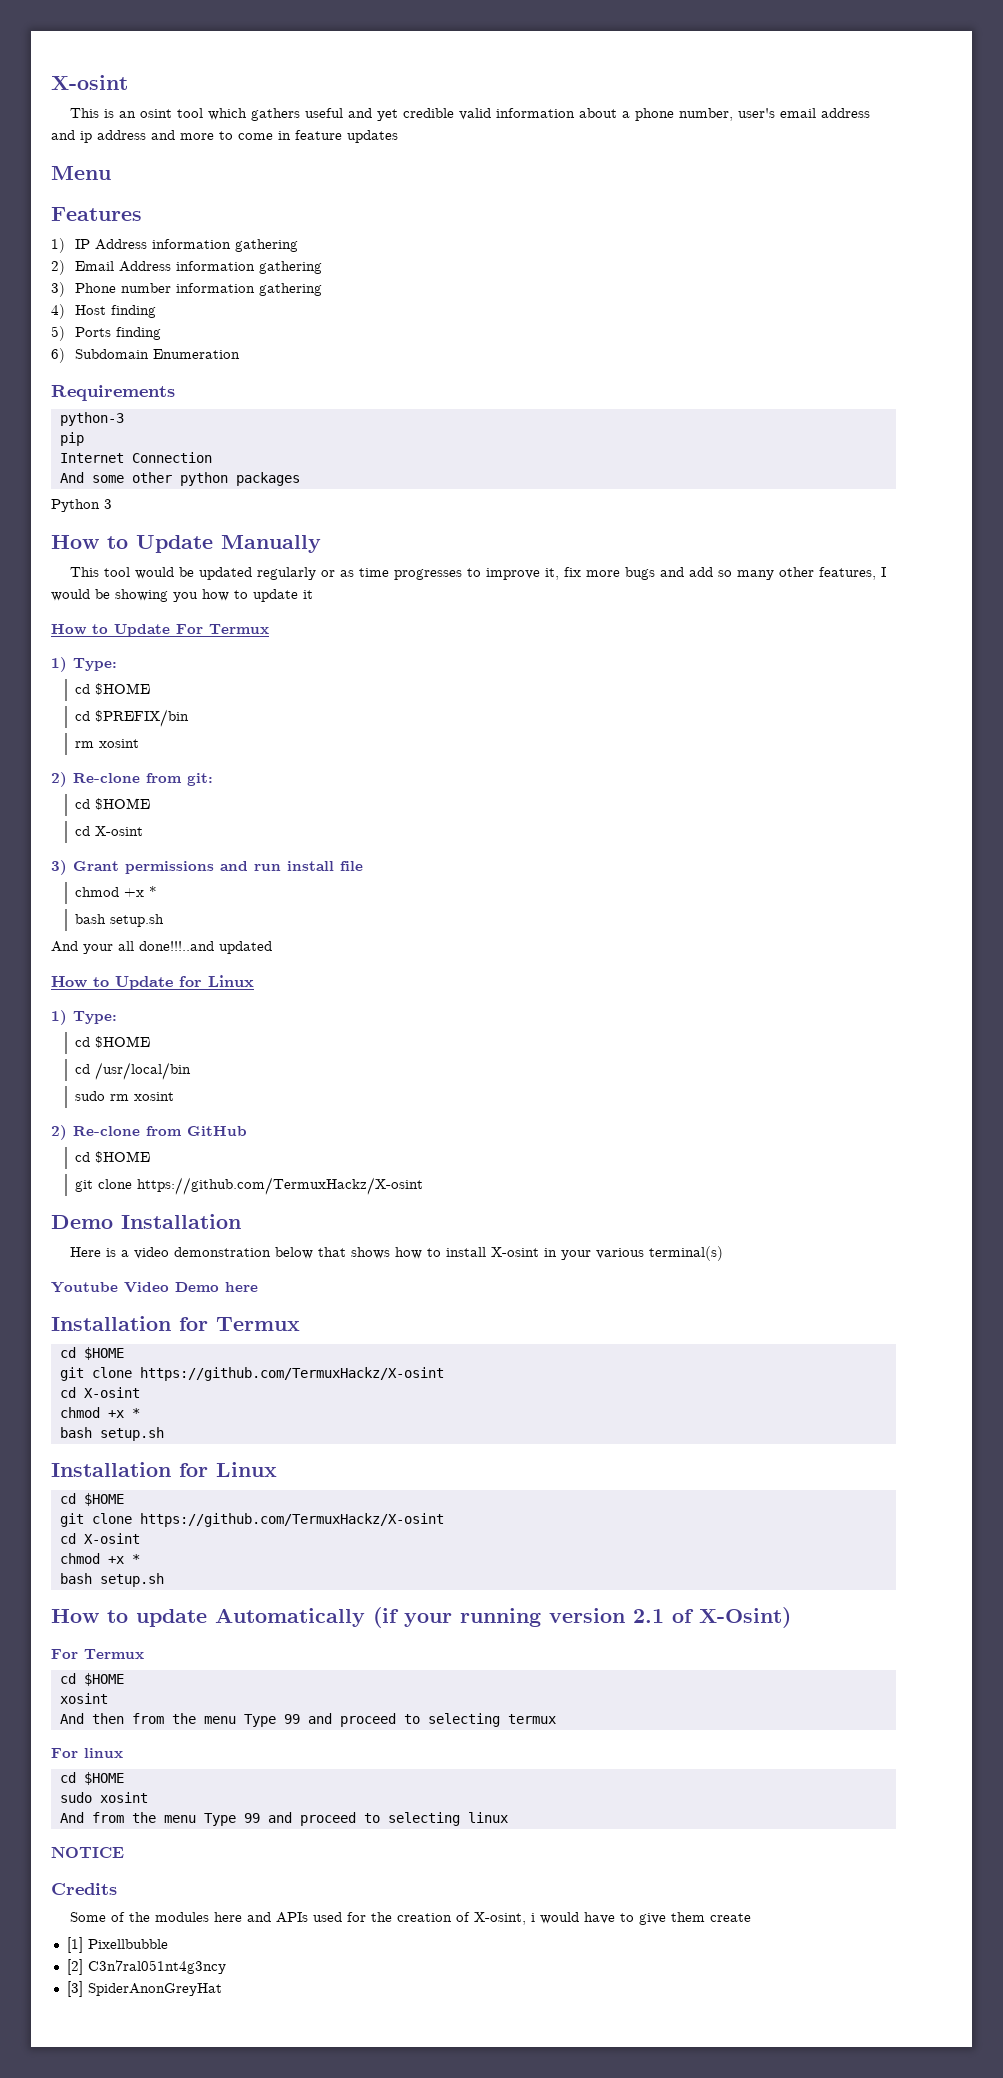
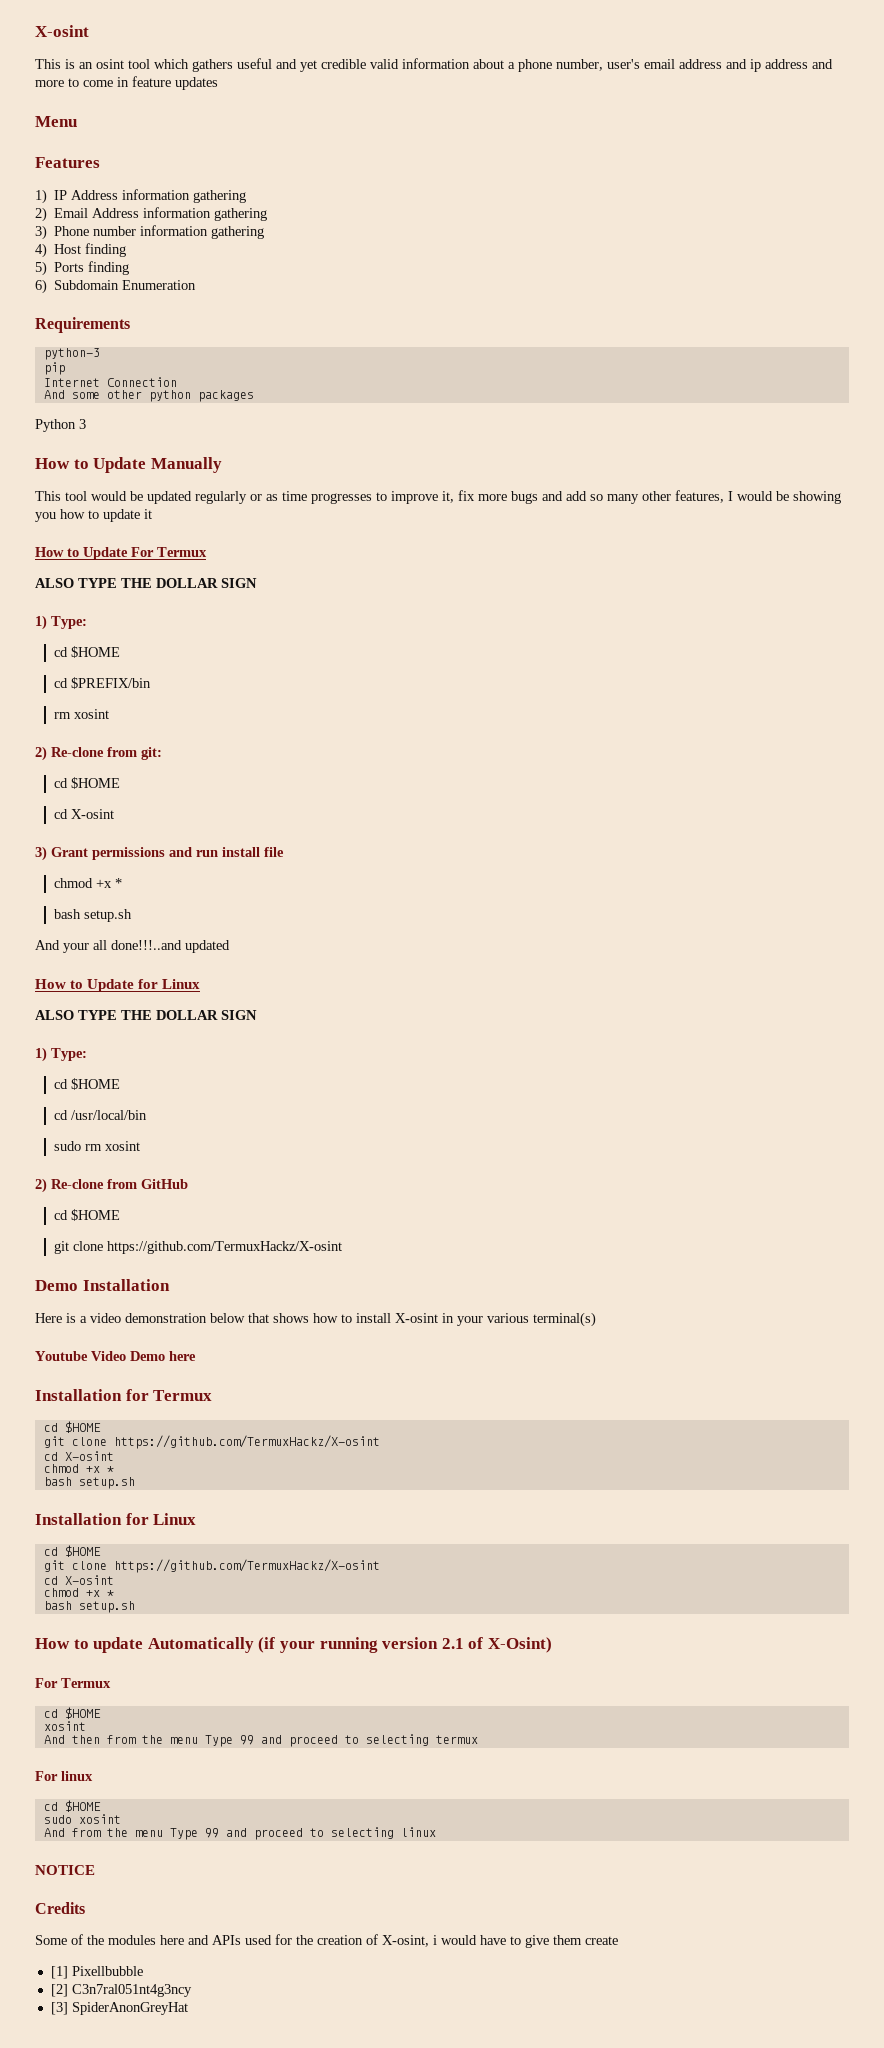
  How to Update For Termux
+ ALSO TYPE THE DOLLAR SIGN
  How to Update for Linux
+ ALSO TYPE THE DOLLAR SIGN

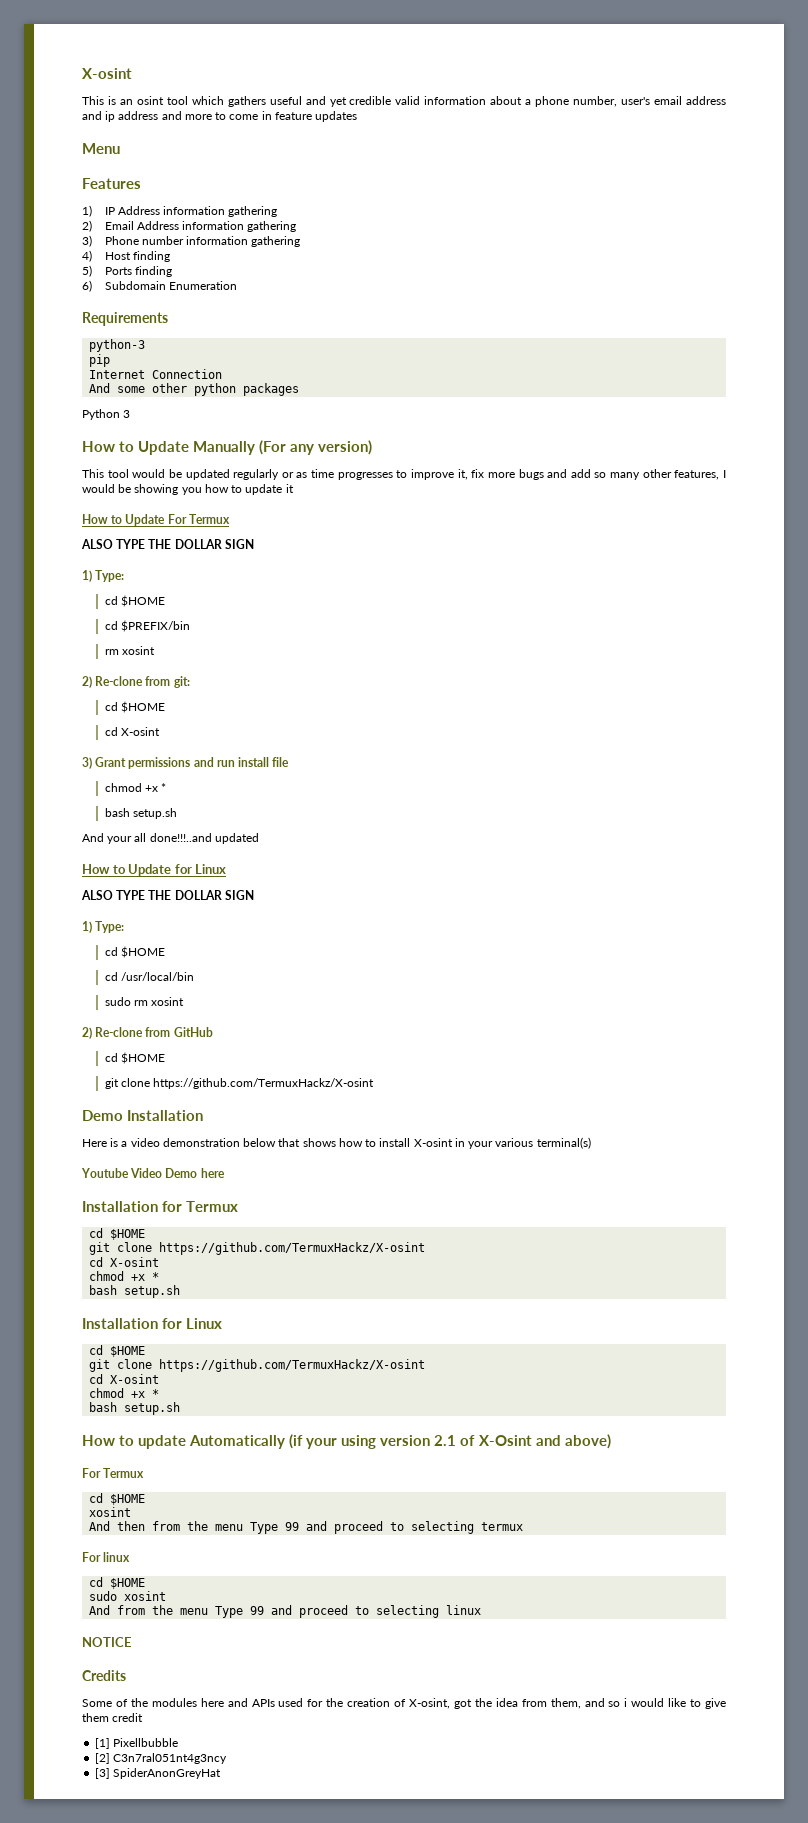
- How to Update Manually
+ How to Update Manually (For any version)
- How to update Automatically (if your running version 2.1 of X-Osint)
+ How to update Automatically (if your using version 2.1 of X-Osint and above)
- Some of the modules here and APIs used for the creation of X-osint, i would have to give them create
+ Some of the modules here and APIs used for the creation of X-osint, got the idea from them, and so i would like to give them credit

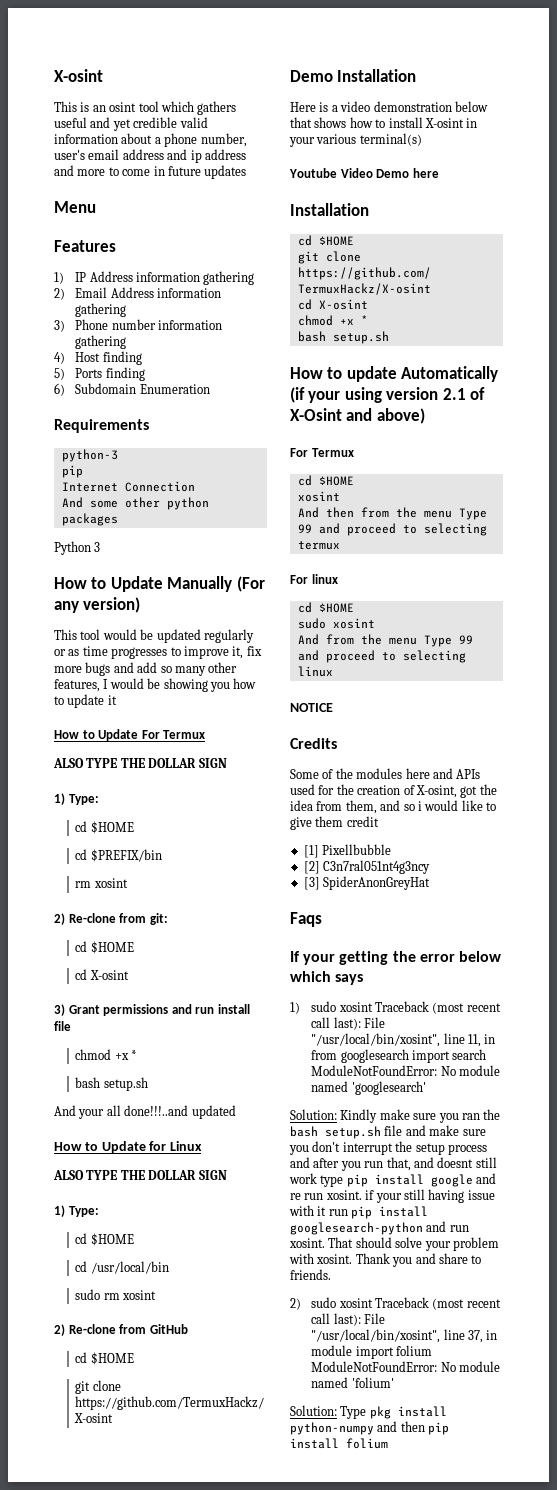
- This is an osint tool which gathers useful and yet credible valid information about a phone number, user's email address and ip address and more to come in feature updates
+ This is an osint tool which gathers useful and yet credible valid information about a phone number, user's email address and ip address and more to come in future updates
  Youtube Video Demo here
- Installation for Termux
- cd $HOME
- git clone https://github.com/TermuxHackz/X-osint
- cd X-osint
- chmod +x *
- bash setup.sh
- Installation for Linux
+ Installation
+ Faqs
+ If your getting the error below which says
+ 1) sudo xosint Traceback (most recent call last): File "/usr/local/bin/xosint", line 11, in from googlesearch import search ModuleNotFoundError: No module named 'googlesearch'
+ Solution: Kindly make sure you ran the bash setup.sh file and make sure you don't interrupt the setup process and after you run that, and doesnt still work type pip install google and re run xosint. if your still having issue with it run pip install googlesearch-python and run xosint. That should solve your problem with xosint. Thank you and share to friends.
+ 2) sudo xosint Traceback (most recent call last): File "/usr/local/bin/xosint", line 37, in module import folium ModuleNotFoundError: No module named 'folium'
+ Solution: Type pkg install python-numpy and then pip install folium

